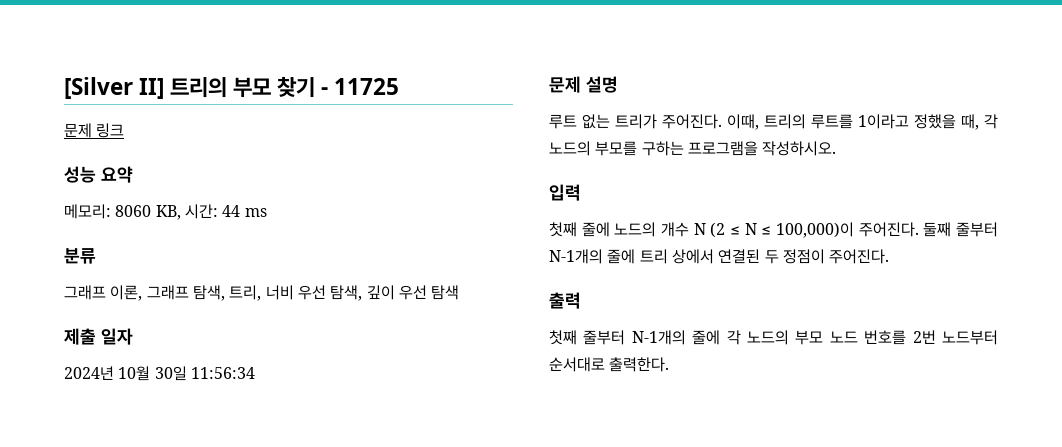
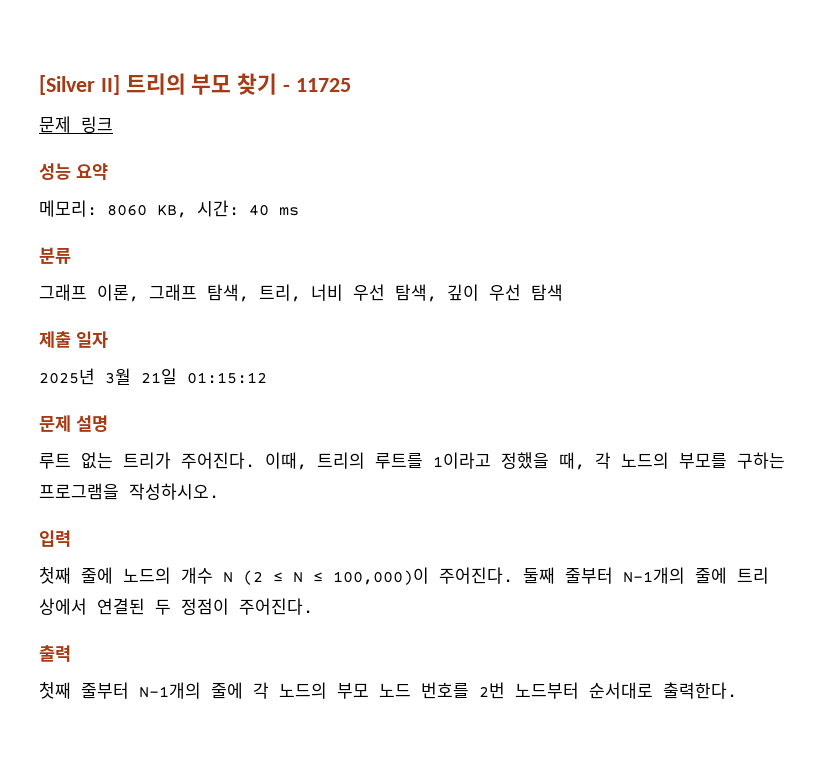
- 메모리: 8060 KB, 시간: 44 ms
+ 메모리: 8060 KB, 시간: 40 ms
- 2024년 10월 30일 11:56:34
+ 2025년 3월 21일 01:15:12

